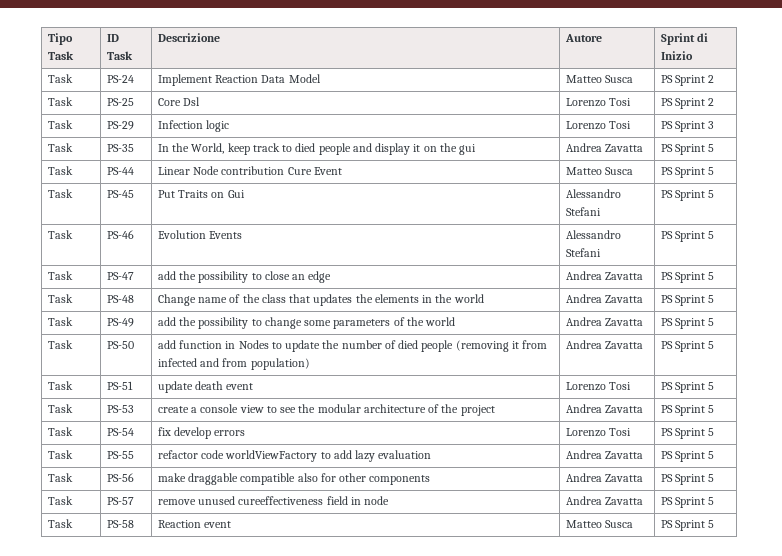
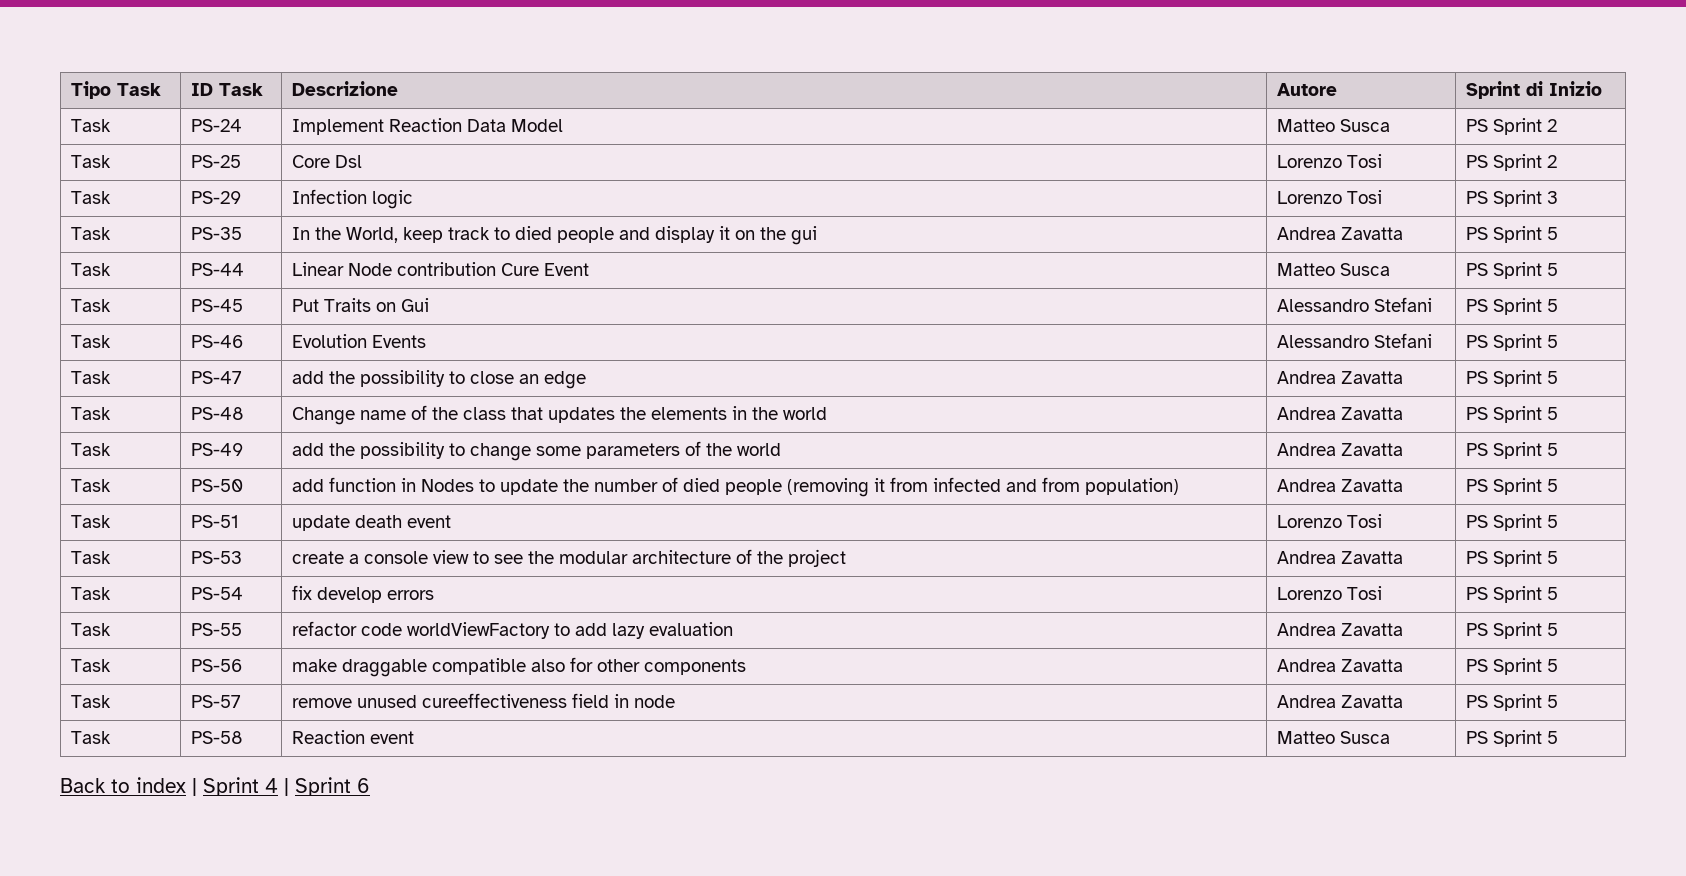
+ Back to index | Sprint 4 | Sprint 6

